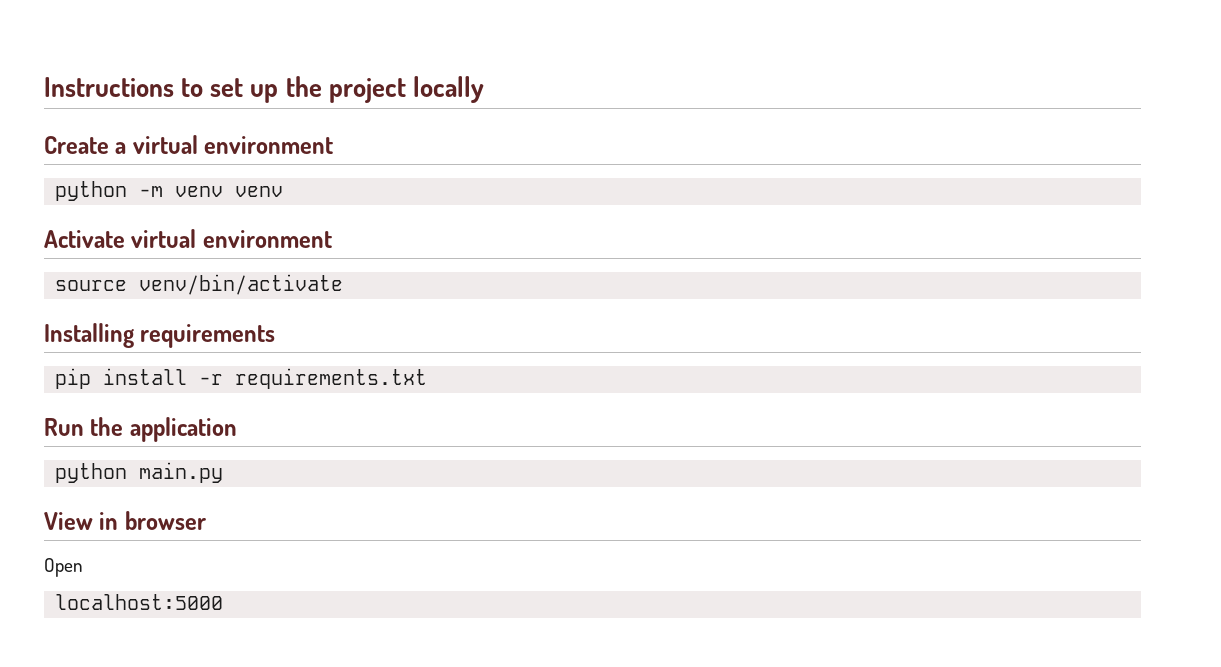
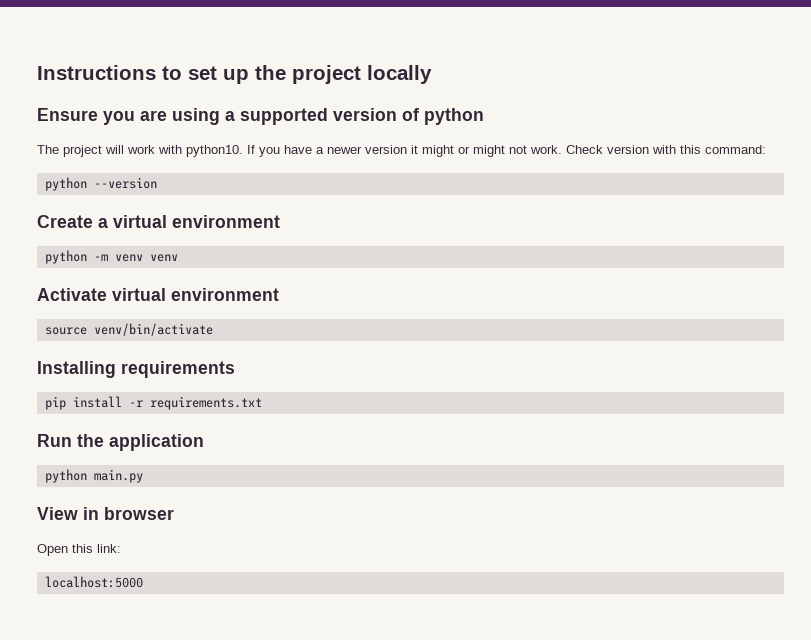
+ Ensure you are using a supported version of python
+ The project will work with python10. If you have a newer version it might or might not work. Check version with this command:
+ python --version
- Open
+ Open this link:

